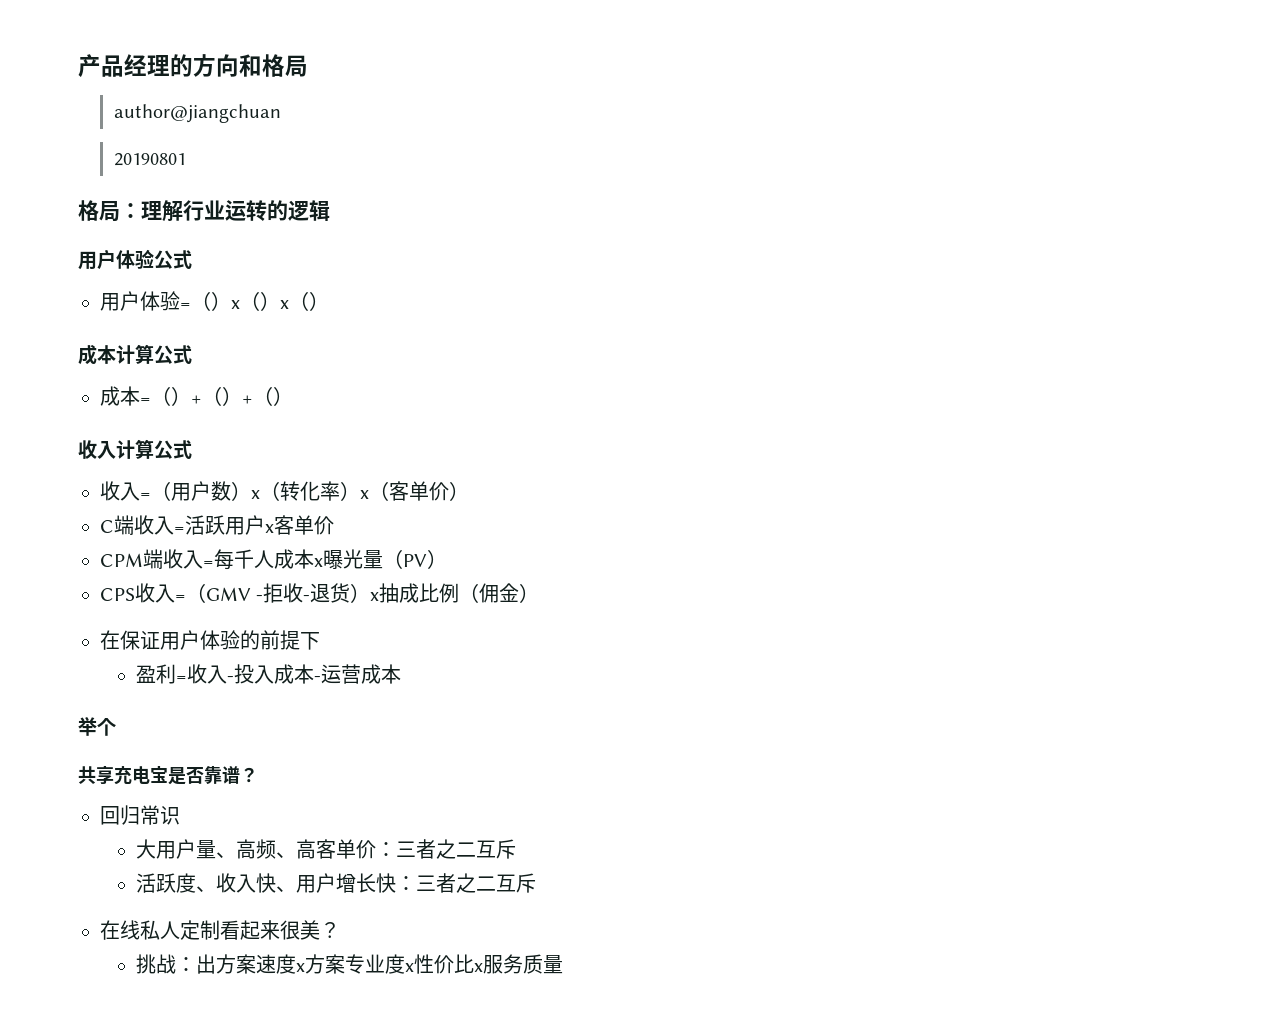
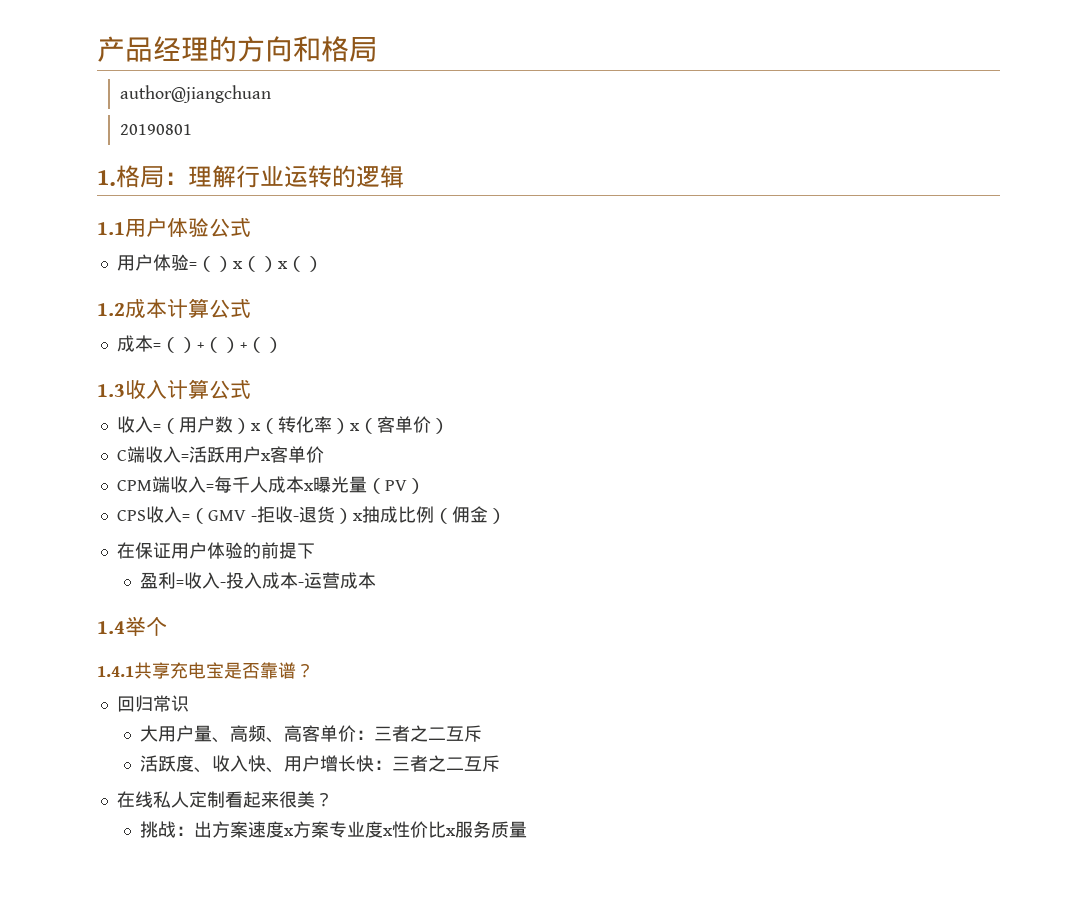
- 格局：理解行业运转的逻辑
+ 1.格局：理解行业运转的逻辑
- 用户体验公式
+ 1.1用户体验公式
- 成本计算公式
+ 1.2成本计算公式
- 收入计算公式
+ 1.3收入计算公式
- 举个
+ 1.4举个
- 共享充电宝是否靠谱？
+ 1.4.1共享充电宝是否靠谱？

